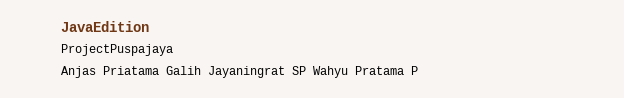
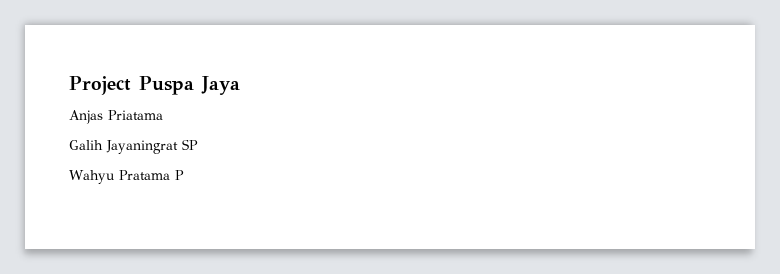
- JavaEdition
- ProjectPuspajaya
+ Project Puspa Jaya
- Anjas Priatama Galih Jayaningrat SP Wahyu Pratama P
+ Anjas Priatama
+ Galih Jayaningrat SP
+ Wahyu Pratama P

